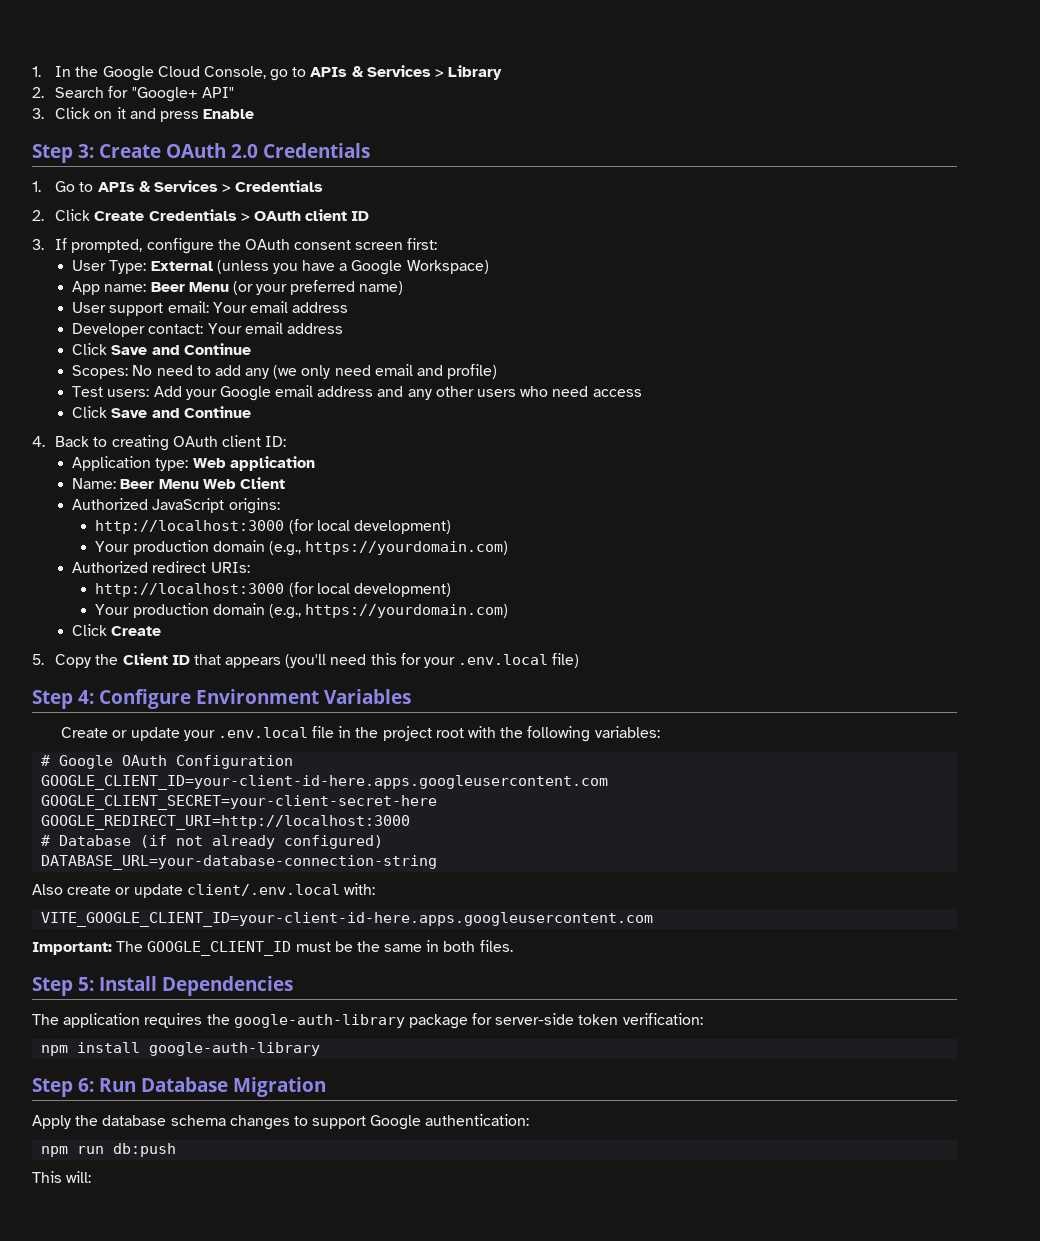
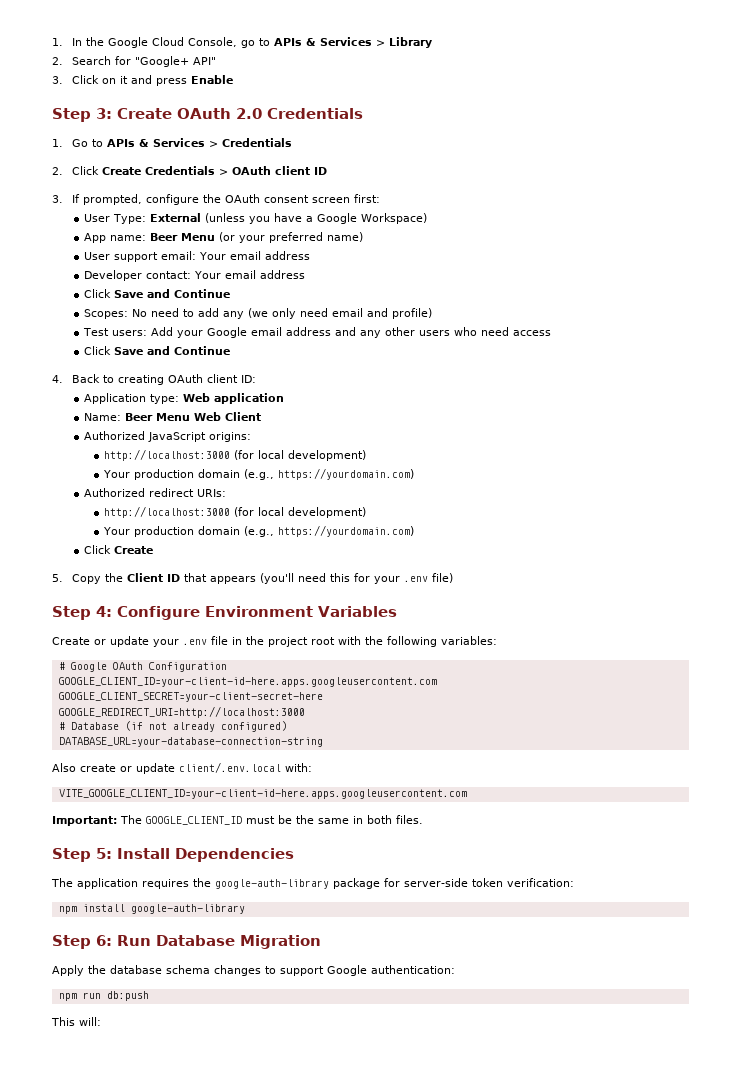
- 5. Copy the Client ID that appears (you'll need this for your .env.local file)
+ 5. Copy the Client ID that appears (you'll need this for your .env file)
- Create or update your .env.local file in the project root with the following variables:
+ Create or update your .env file in the project root with the following variables:

